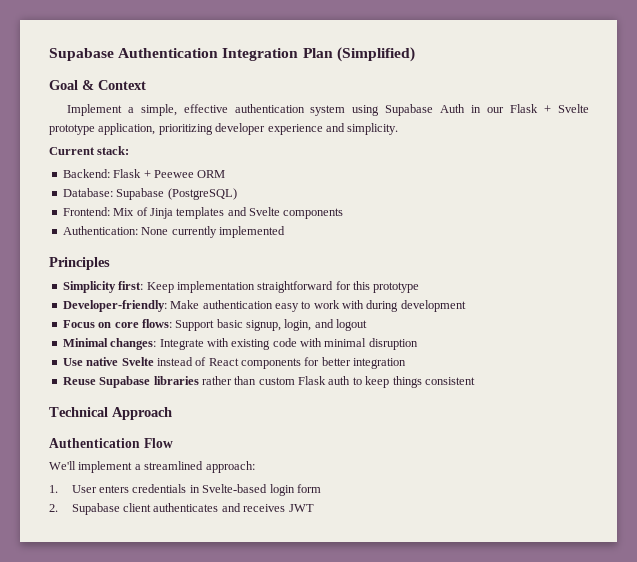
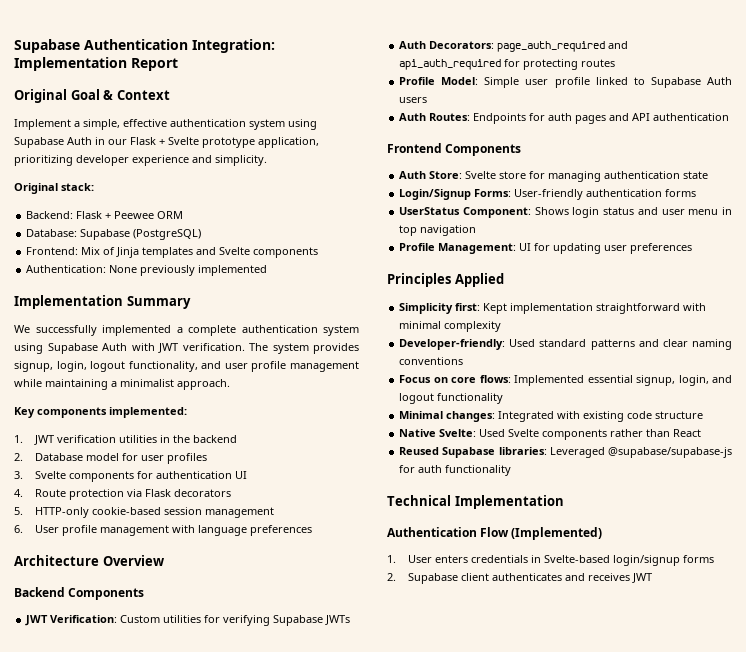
- Supabase Authentication Integration Plan (Simplified)
- Goal & Context
+ Supabase Authentication Integration: Implementation Report
+ Original Goal & Context
- Current stack:
+ Original stack:
- Authentication: None currently implemented
+ Authentication: None previously implemented
+ Implementation Summary
+ We successfully implemented a complete authentication system using Supabase Auth with JWT verification. The system provides signup, login, logout functionality, and user profile management while maintaining a minimalist approach.
+ Key components implemented:
+ 1. JWT verification utilities in the backend
+ 2. Database model for user profiles
+ 3. Svelte components for authentication UI
+ 4. Route protection via Flask decorators
+ 5. HTTP-only cookie-based session management
+ 6. User profile management with language preferences
+ Architecture Overview
+ Backend Components
+ JWT Verification: Custom utilities for verifying Supabase JWTs
+ Auth Decorators: page_auth_required and api_auth_required for protecting routes
+ Profile Model: Simple user profile linked to Supabase Auth users
+ Auth Routes: Endpoints for auth pages and API authentication
+ Frontend Components
+ Auth Store: Svelte store for managing authentication state
+ Login/Signup Forms: User-friendly authentication forms
+ UserStatus Component: Shows login status and user menu in top navigation
+ Profile Management: UI for updating user preferences
- Principles
+ Principles Applied
- Simplicity first: Keep implementation straightforward for this prototype
- Developer-friendly: Make authentication easy to work with during development
+ Simplicity first: Kept implementation straightforward with minimal complexity
+ Developer-friendly: Used standard patterns and clear naming conventions
- Focus on core flows: Support basic signup, login, and logout
+ Focus on core flows: Implemented essential signup, login, and logout functionality
- Minimal changes: Integrate with existing code with minimal disruption
- Use native Svelte instead of React components for better integration
- Reuse Supabase libraries rather than custom Flask auth to keep things consistent
+ Minimal changes: Integrated with existing code structure
+ Native Svelte: Used Svelte components rather than React
+ Reused Supabase libraries: Leveraged @supabase/supabase-js for auth functionality
- Technical Approach
+ Technical Implementation
- Authentication Flow
- We'll implement a streamlined approach:
+ Authentication Flow (Implemented)
- 1. User enters credentials in Svelte-based login form
+ 1. User enters credentials in Svelte-based login/signup forms

